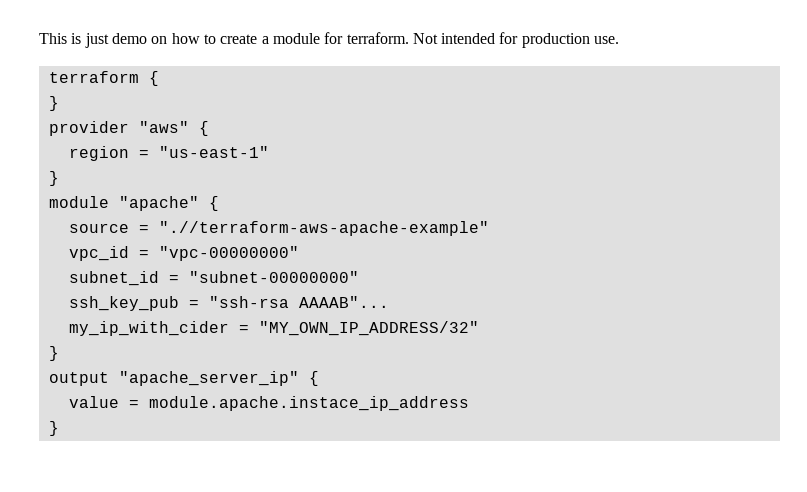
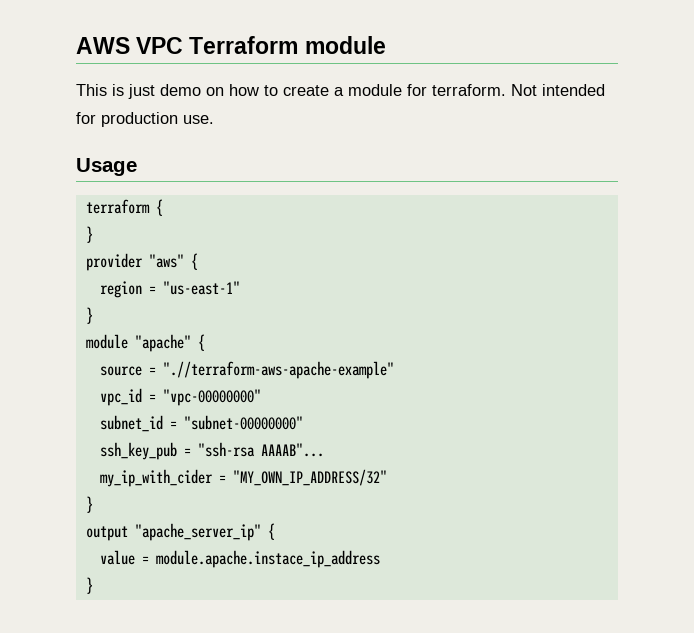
+ AWS VPC Terraform module
+ Usage

